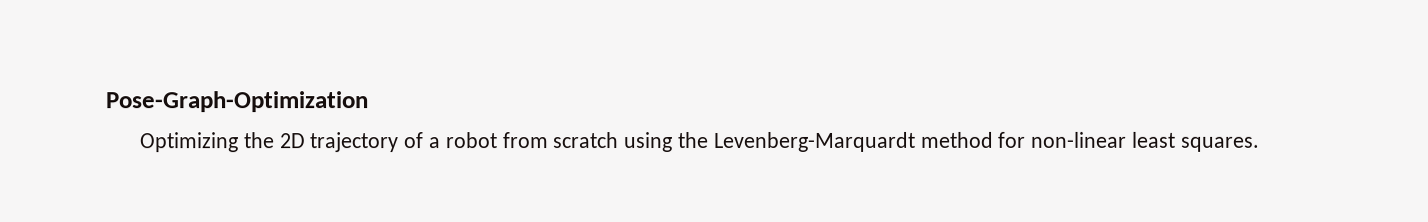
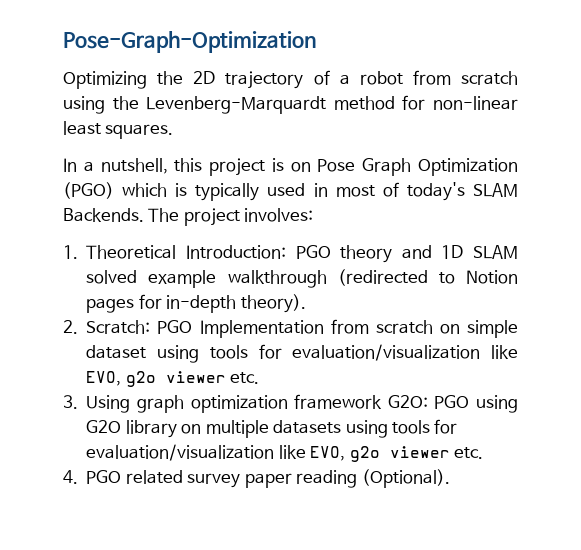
+ In a nutshell, this project is on Pose Graph Optimization (PGO) which is typically used in most of today's SLAM Backends. The project involves:
+ 1. Theoretical Introduction: PGO theory and 1D SLAM solved example walkthrough (redirected to Notion pages for in-depth theory).
+ 2. Scratch: PGO Implementation from scratch on simple dataset using tools for evaluation/visualization like EVO, g2o viewer etc.
+ 3. Using graph optimization framework G2O: PGO using G2O library on multiple datasets using tools for evaluation/visualization like EVO, g2o viewer etc.
+ 4. PGO related survey paper reading (Optional).

